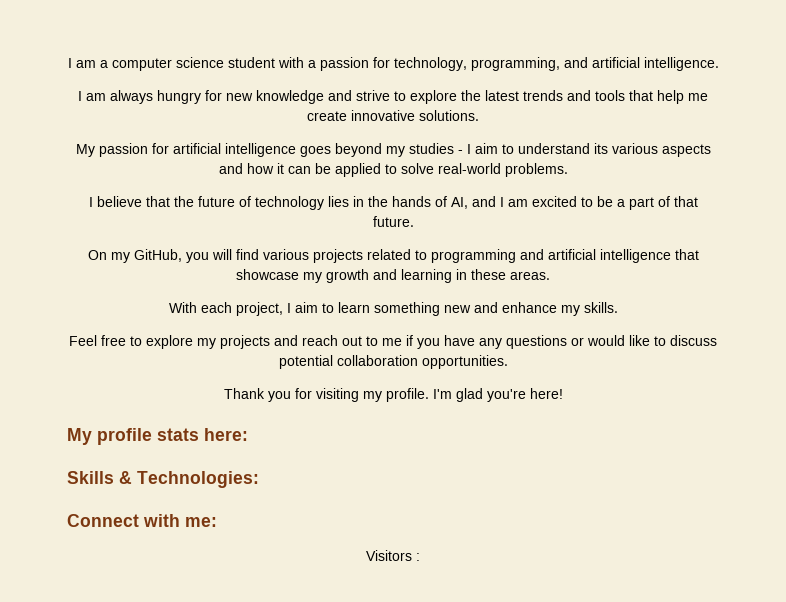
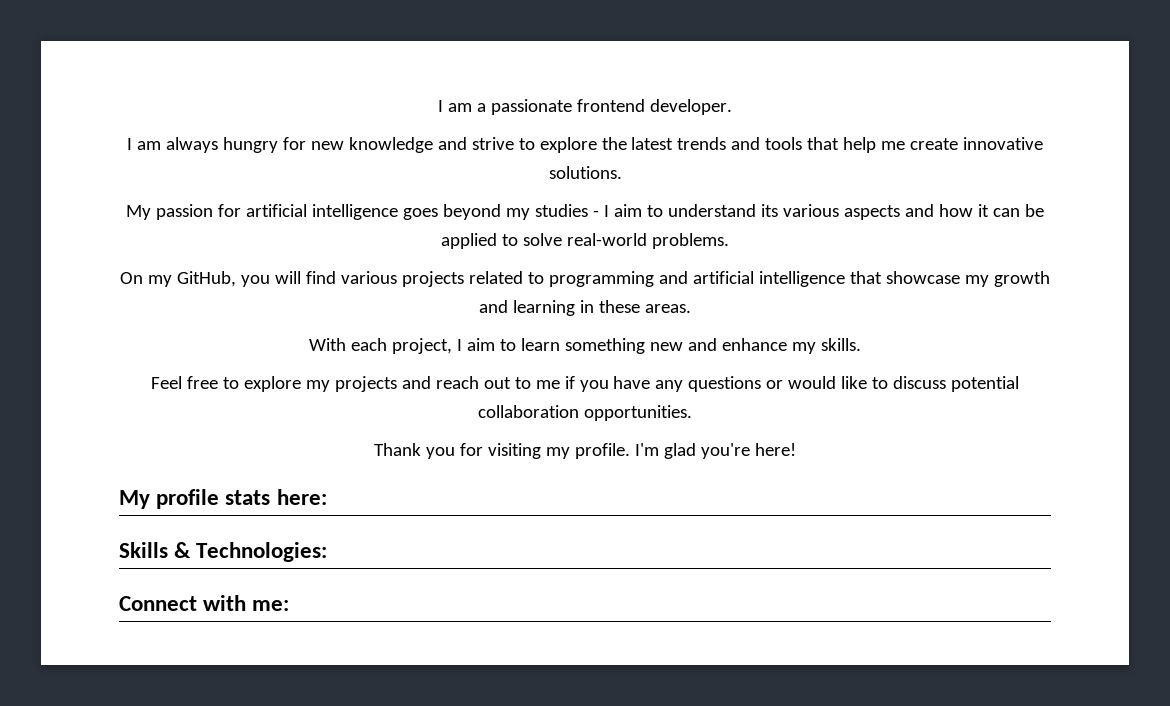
- I am a computer science student with a passion for technology, programming, and artificial intelligence.
+ I am a passionate frontend developer.
- I believe that the future of technology lies in the hands of AI, and I am excited to be a part of that future.
- Visitors :

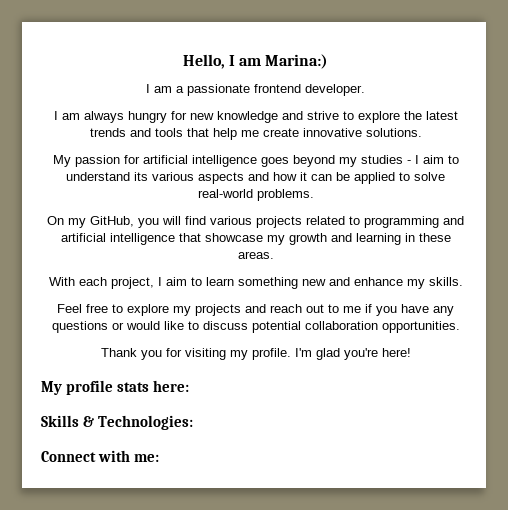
+ Hello, I am Marina:)

